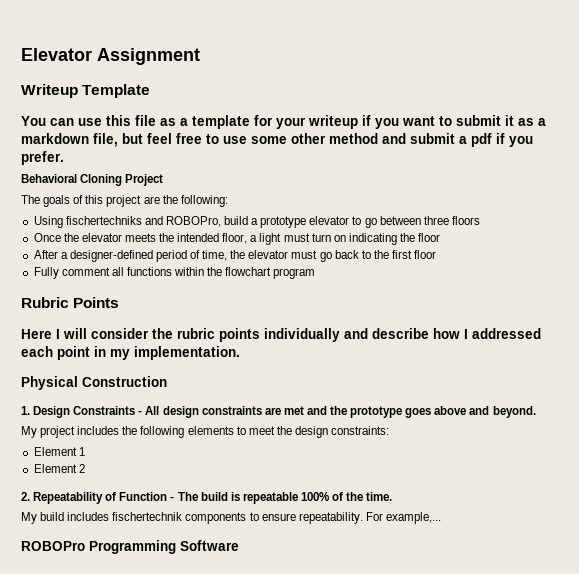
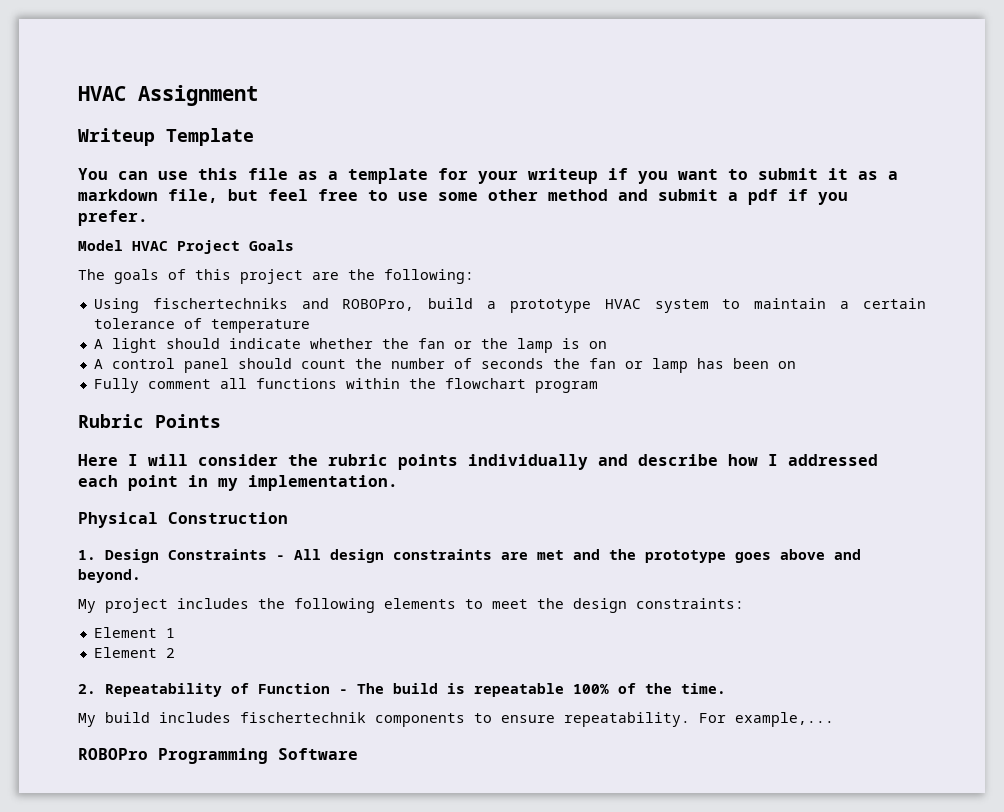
- Elevator Assignment
+ HVAC Assignment
- Behavioral Cloning Project
+ Model HVAC Project Goals
- Using fischertechniks and ROBOPro, build a prototype elevator to go between three floors
- Once the elevator meets the intended floor, a light must turn on indicating the floor
- After a designer-defined period of time, the elevator must go back to the first floor
+ Using fischertechniks and ROBOPro, build a prototype HVAC system to maintain a certain tolerance of temperature
+ A light should indicate whether the fan or the lamp is on
+ A control panel should count the number of seconds the fan or lamp has been on

